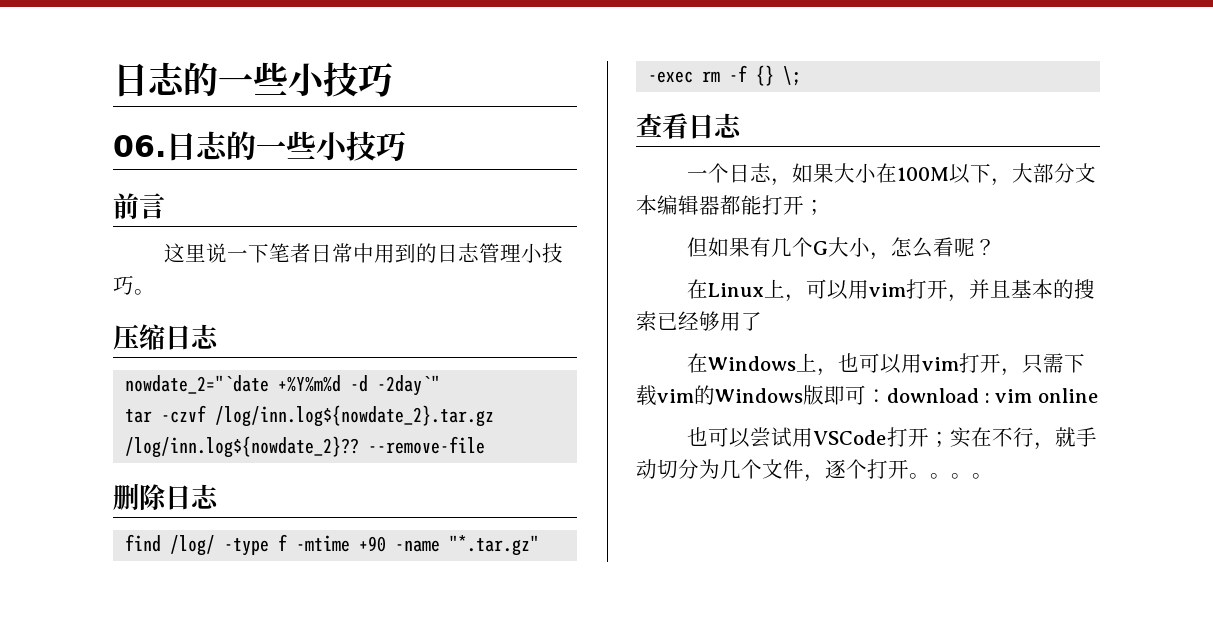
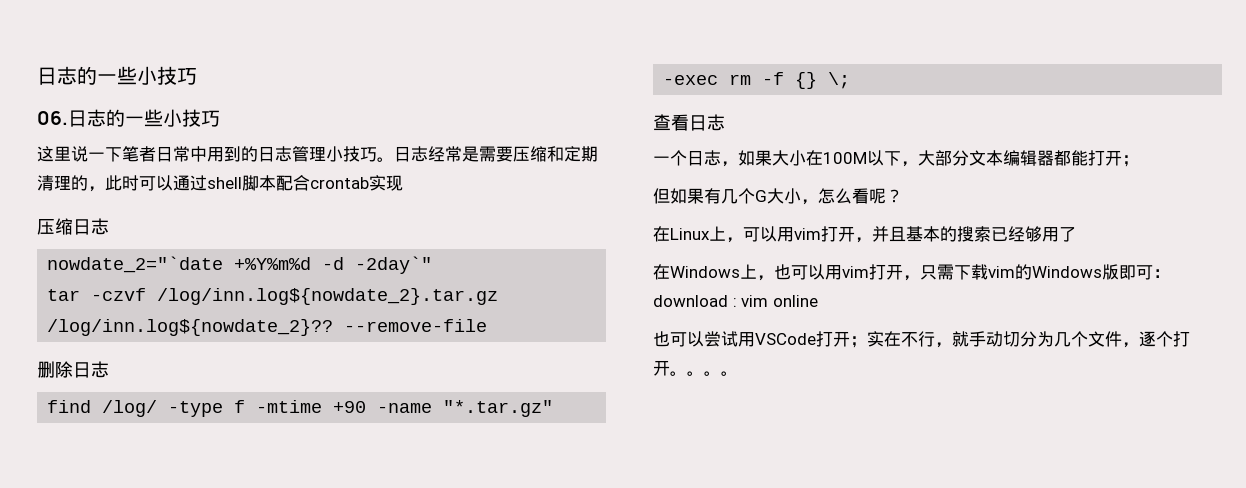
- 前言
+ 日志经常是需要压缩和定期清理的，此时可以通过shell脚本配合crontab实现

